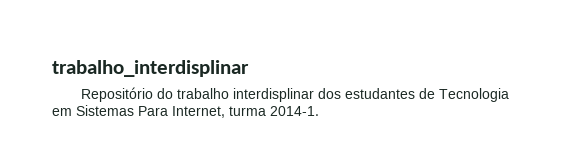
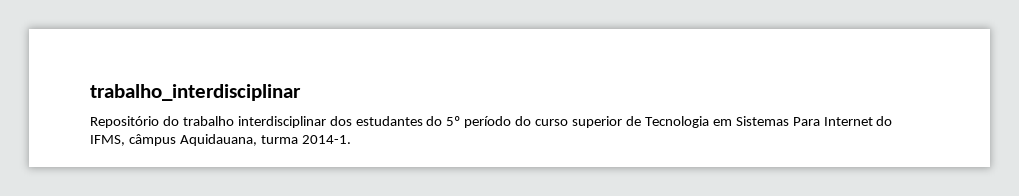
- trabalho_interdisplinar
+ trabalho_interdisciplinar
- Repositório do trabalho interdisplinar dos estudantes de Tecnologia em Sistemas Para Internet, turma 2014-1.
+ Repositório do trabalho interdisciplinar dos estudantes do 5º período do curso superior de Tecnologia em Sistemas Para Internet do IFMS, câmpus Aquidauana, turma 2014-1.

